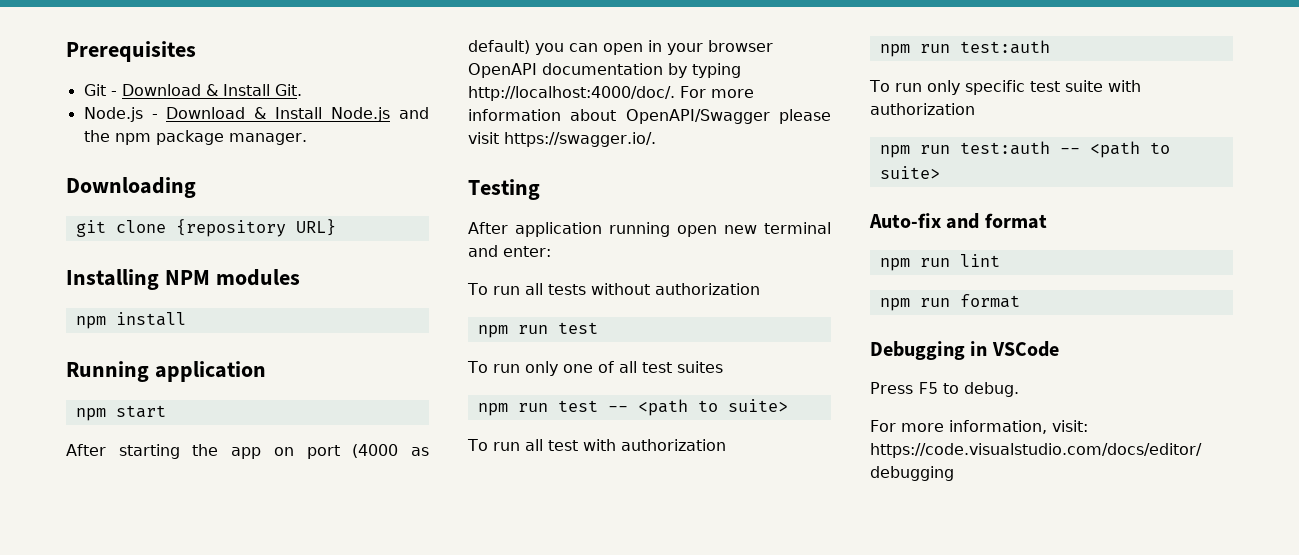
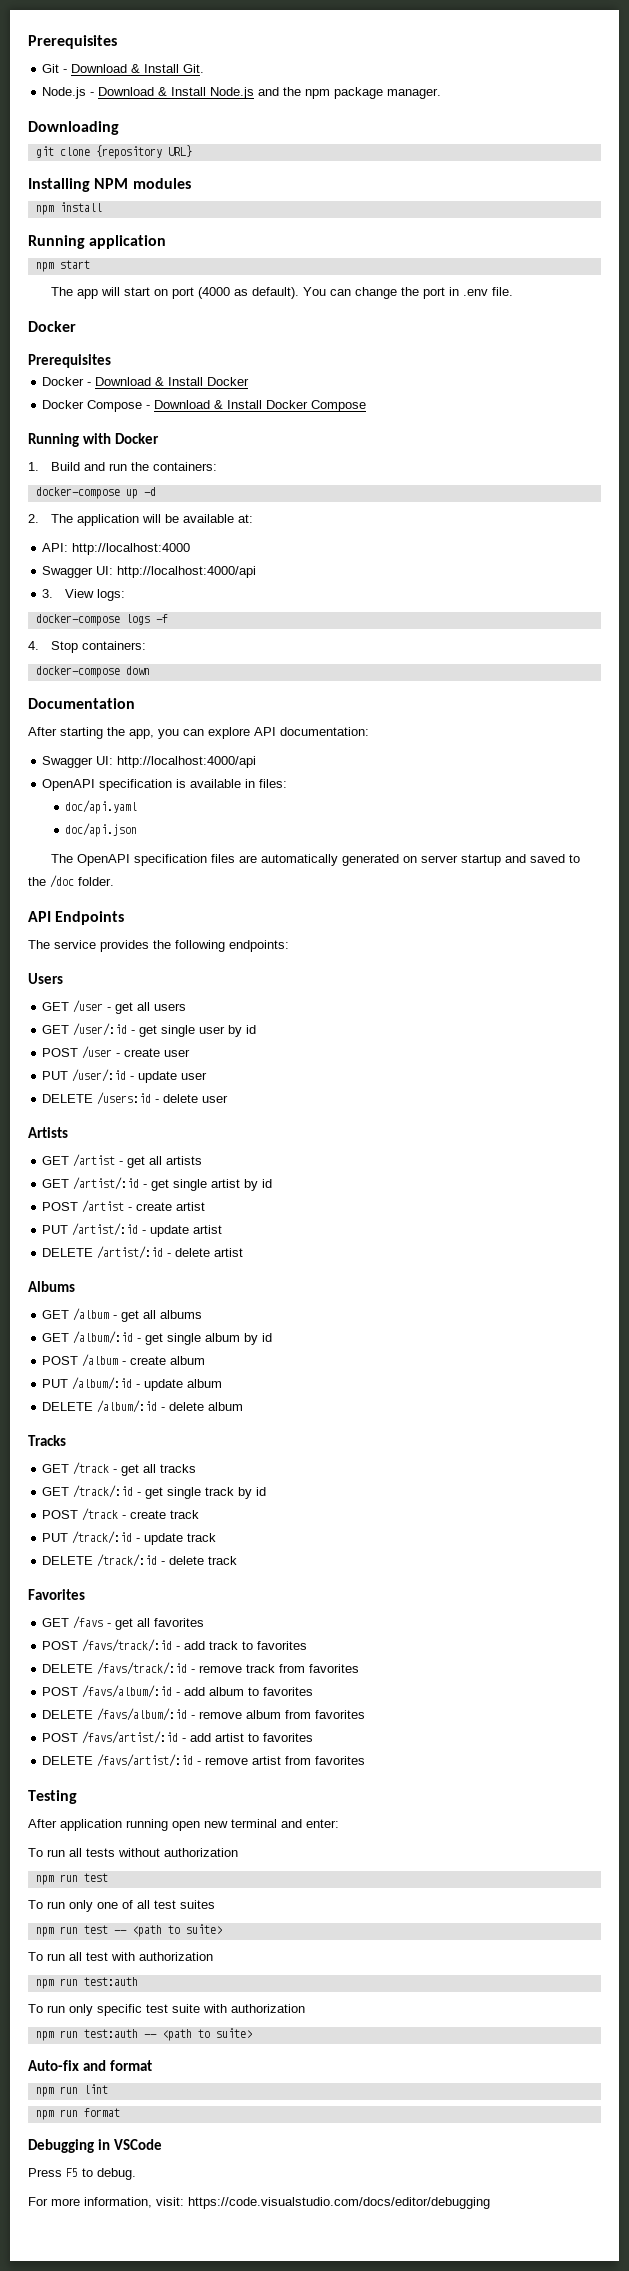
- After starting the app on port (4000 as default) you can open in your browser OpenAPI documentation by typing http://localhost:4000/doc/. For more information about OpenAPI/Swagger please visit https://swagger.io/.
+ The app will start on port (4000 as default). You can change the port in .env file.
+ Docker
+ Prerequisites
+ Docker - Download & Install Docker
+ Docker Compose - Download & Install Docker Compose
+ Running with Docker
+ 1. Build and run the containers:
+ docker-compose up -d
+ 2. The application will be available at:
+ API: http://localhost:4000
+ Swagger UI: http://localhost:4000/api
+ 3. View logs:
+ docker-compose logs -f
+ 4. Stop containers:
+ docker-compose down
+ Documentation
+ After starting the app, you can explore API documentation:
+ Swagger UI: http://localhost:4000/api
+ OpenAPI specification is available in files:
+ doc/api.yaml
+ doc/api.json
+ The OpenAPI specification files are automatically generated on server startup and saved to the /doc folder.
+ API Endpoints
+ The service provides the following endpoints:
+ Users
+ GET /user - get all users
+ GET /user/:id - get single user by id
+ POST /user - create user
+ PUT /user/:id - update user
+ DELETE /users:id - delete user
+ Artists
+ GET /artist - get all artists
+ GET /artist/:id - get single artist by id
+ POST /artist - create artist
+ PUT /artist/:id - update artist
+ DELETE /artist/:id - delete artist
+ Albums
+ GET /album - get all albums
+ GET /album/:id - get single album by id
+ POST /album - create album
+ PUT /album/:id - update album
+ DELETE /album/:id - delete album
+ Tracks
+ GET /track - get all tracks
+ GET /track/:id - get single track by id
+ POST /track - create track
+ PUT /track/:id - update track
+ DELETE /track/:id - delete track
+ Favorites
+ GET /favs - get all favorites
+ POST /favs/track/:id - add track to favorites
+ DELETE /favs/track/:id - remove track from favorites
+ POST /favs/album/:id - add album to favorites
+ DELETE /favs/album/:id - remove album from favorites
+ POST /favs/artist/:id - add artist to favorites
+ DELETE /favs/artist/:id - remove artist from favorites

